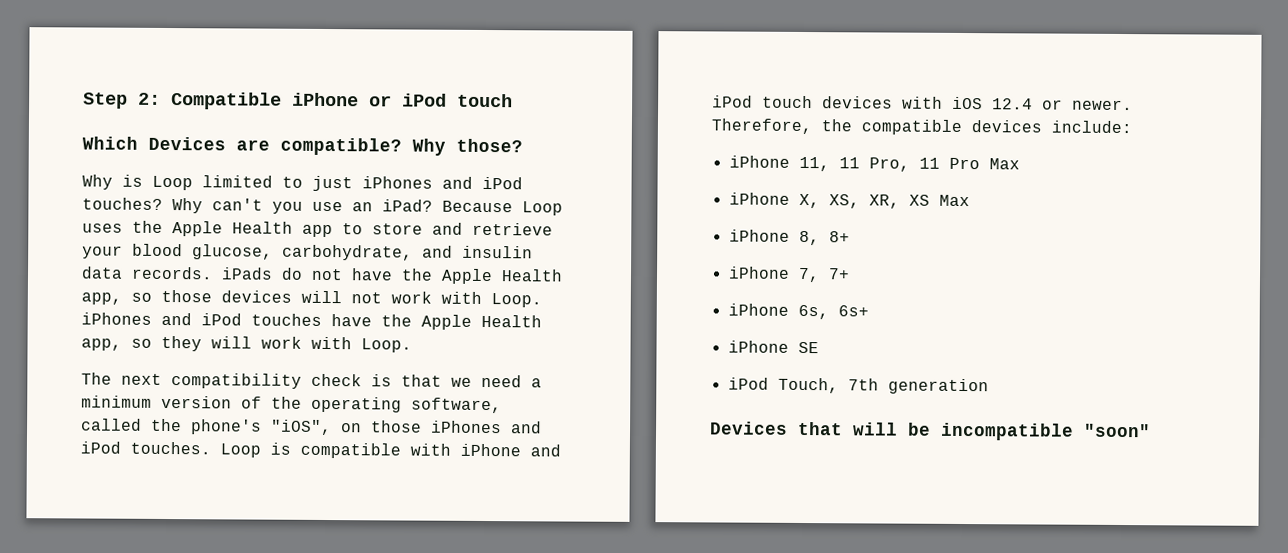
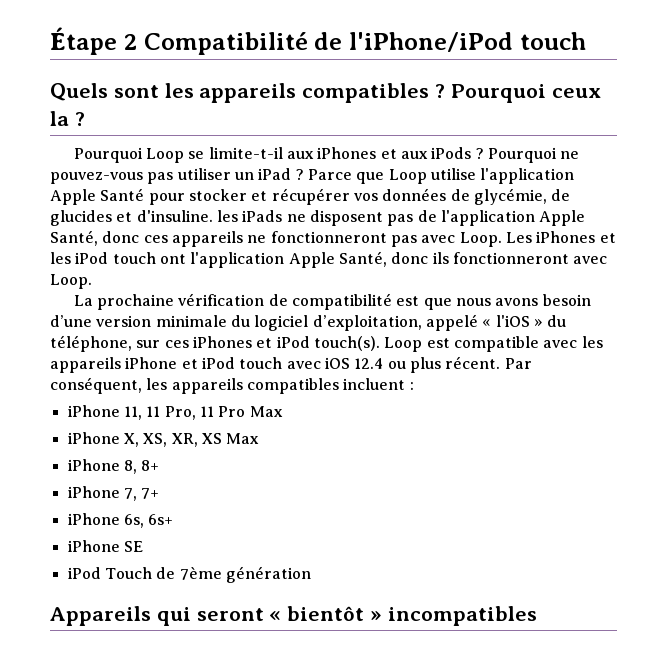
- Step 2: Compatible iPhone or iPod touch
- Which Devices are compatible? Why those?
- Why is Loop limited to just iPhones and iPod touches? Why can't you use an iPad? Because Loop uses the Apple Health app to store and retrieve your blood glucose, carbohydrate, and insulin data records. iPads do not have the Apple Health app, so those devices will not work with Loop. iPhones and iPod touches have the Apple Health app, so they will work with Loop.
- The next compatibility check is that we need a minimum version of the operating software, called the phone's "iOS", on those iPhones and iPod touches. Loop is compatible with iPhone and iPod touch devices with iOS 12.4 or newer. Therefore, the compatible devices include:
+ Étape 2 Compatibilité de l'iPhone/iPod touch
+ Quels sont les appareils compatibles ? Pourquoi ceux la ?
+ Pourquoi Loop se limite-t-il aux iPhones et aux iPods ? Pourquoi ne pouvez-vous pas utiliser un iPad ? Parce que Loop utilise l'application Apple Santé pour stocker et récupérer vos données de glycémie, de glucides et d'insuline. les iPads ne disposent pas de l'application Apple Santé, donc ces appareils ne fonctionneront pas avec Loop. Les iPhones et les iPod touch ont l'application Apple Santé, donc ils fonctionneront avec Loop.
+ La prochaine vérification de compatibilité est que nous avons besoin d’une version minimale du logiciel d’exploitation, appelé « l'iOS » du téléphone, sur ces iPhones et iPod touch(s). Loop est compatible avec les appareils iPhone et iPod touch avec iOS 12.4 ou plus récent. Par conséquent, les appareils compatibles incluent :
- iPod Touch, 7th generation
- Devices that will be incompatible "soon"
+ iPod Touch de 7ème génération
+ Appareils qui seront « bientôt » incompatibles

